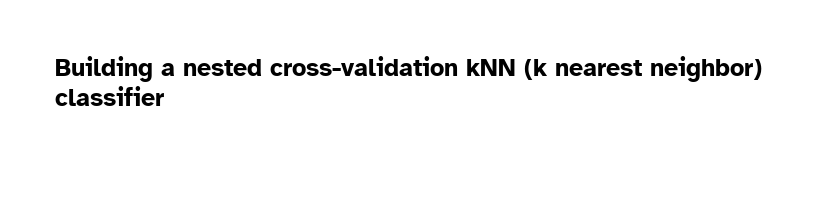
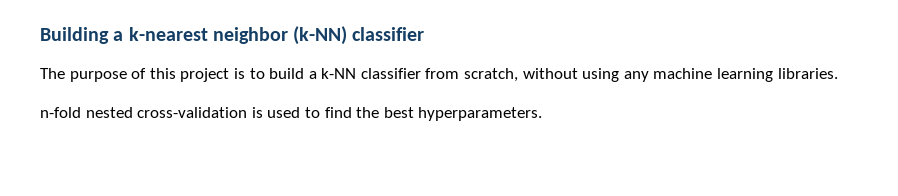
- Building a nested cross-validation kNN (k nearest neighbor) classifier
+ Building a k-nearest neighbor (k-NN) classifier
+ The purpose of this project is to build a k-NN classifier from scratch, without using any machine learning libraries.
+ n-fold nested cross-validation is used to find the best hyperparameters.

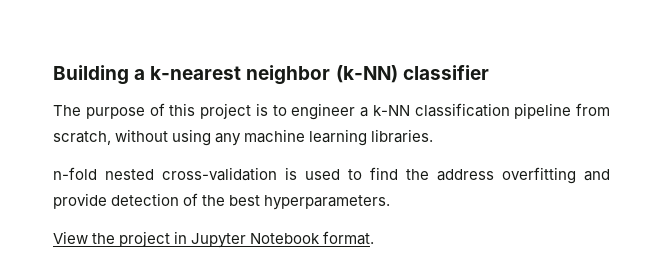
- The purpose of this project is to build a k-NN classifier from scratch, without using any machine learning libraries.
+ The purpose of this project is to engineer a k-NN classification pipeline from scratch, without using any machine learning libraries.
- n-fold nested cross-validation is used to find the best hyperparameters.
+ n-fold nested cross-validation is used to find the address overfitting and provide detection of the best hyperparameters.
+ View the project in Jupyter Notebook format.

